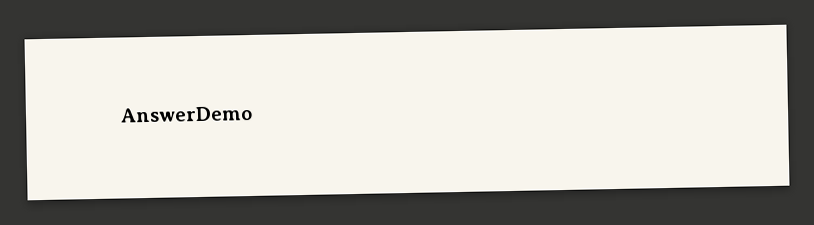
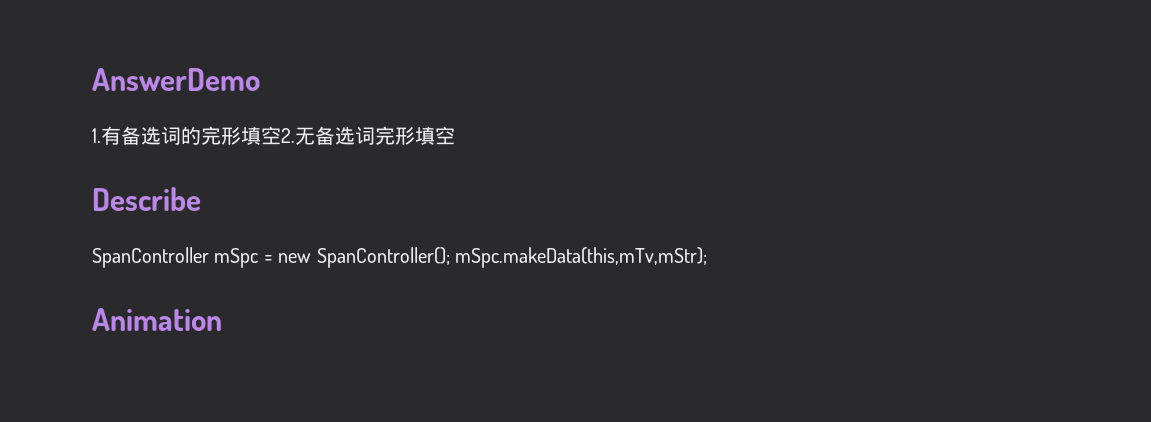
+ 1.有备选词的完形填空2.无备选词完形填空
+ Describe
+ SpanController mSpc = new SpanController(); mSpc.makeData(this,mTv,mStr);
+ Animation

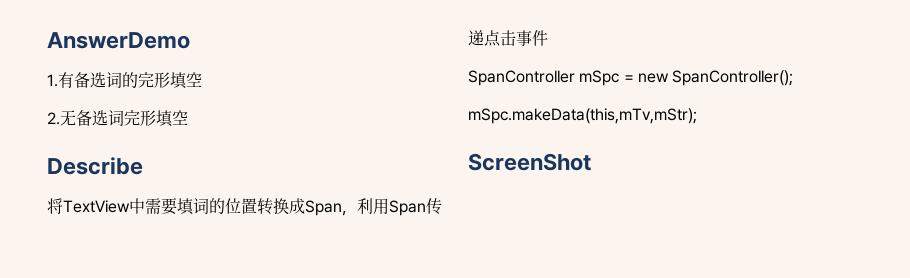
- 1.有备选词的完形填空2.无备选词完形填空
+ 1.有备选词的完形填空
+ 2.无备选词完形填空
+ 将TextView中需要填词的位置转换成Span，利用Span传递点击事件
- SpanController mSpc = new SpanController(); mSpc.makeData(this,mTv,mStr);
+ SpanController mSpc = new SpanController();
+ mSpc.makeData(this,mTv,mStr);
- Animation
+ ScreenShot

